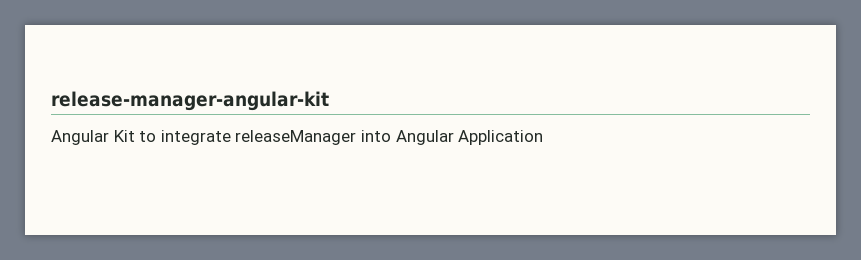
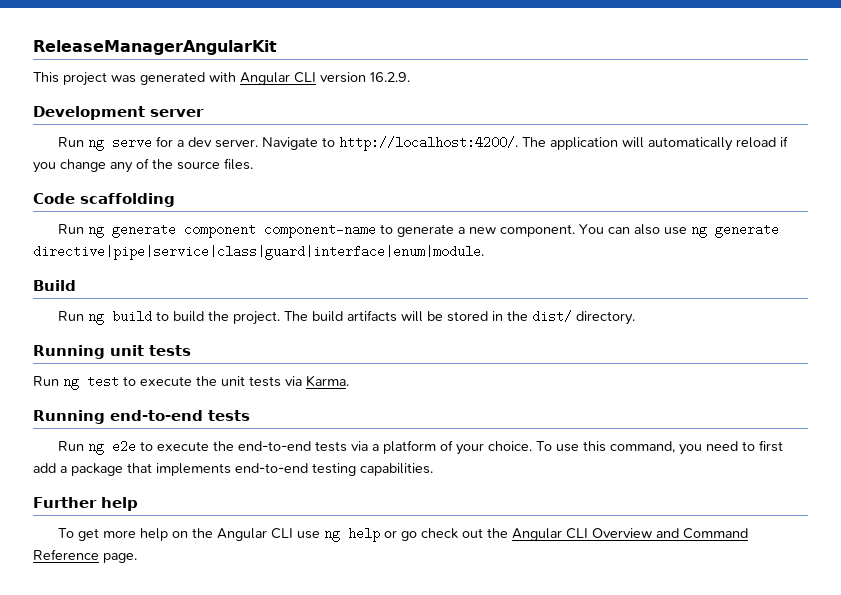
- release-manager-angular-kit
- Angular Kit to integrate releaseManager into Angular Application
+ ReleaseManagerAngularKit
+ This project was generated with Angular CLI version 16.2.9.
+ Development server
+ Run ng serve for a dev server. Navigate to http://localhost:4200/. The application will automatically reload if you change any of the source files.
+ Code scaffolding
+ Run ng generate component component-name to generate a new component. You can also use ng generate directive|pipe|service|class|guard|interface|enum|module.
+ Build
+ Run ng build to build the project. The build artifacts will be stored in the dist/ directory.
+ Running unit tests
+ Run ng test to execute the unit tests via Karma.
+ Running end-to-end tests
+ Run ng e2e to execute the end-to-end tests via a platform of your choice. To use this command, you need to first add a package that implements end-to-end testing capabilities.
+ Further help
+ To get more help on the Angular CLI use ng help or go check out the Angular CLI Overview and Command Reference page.

